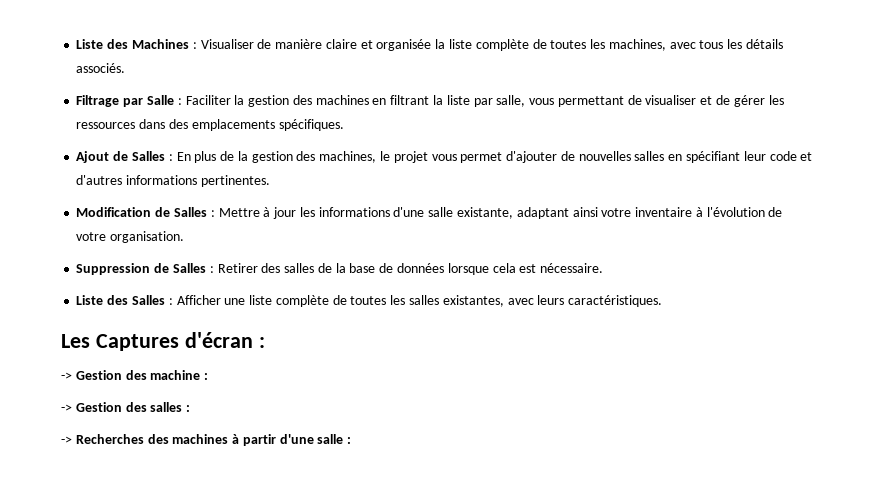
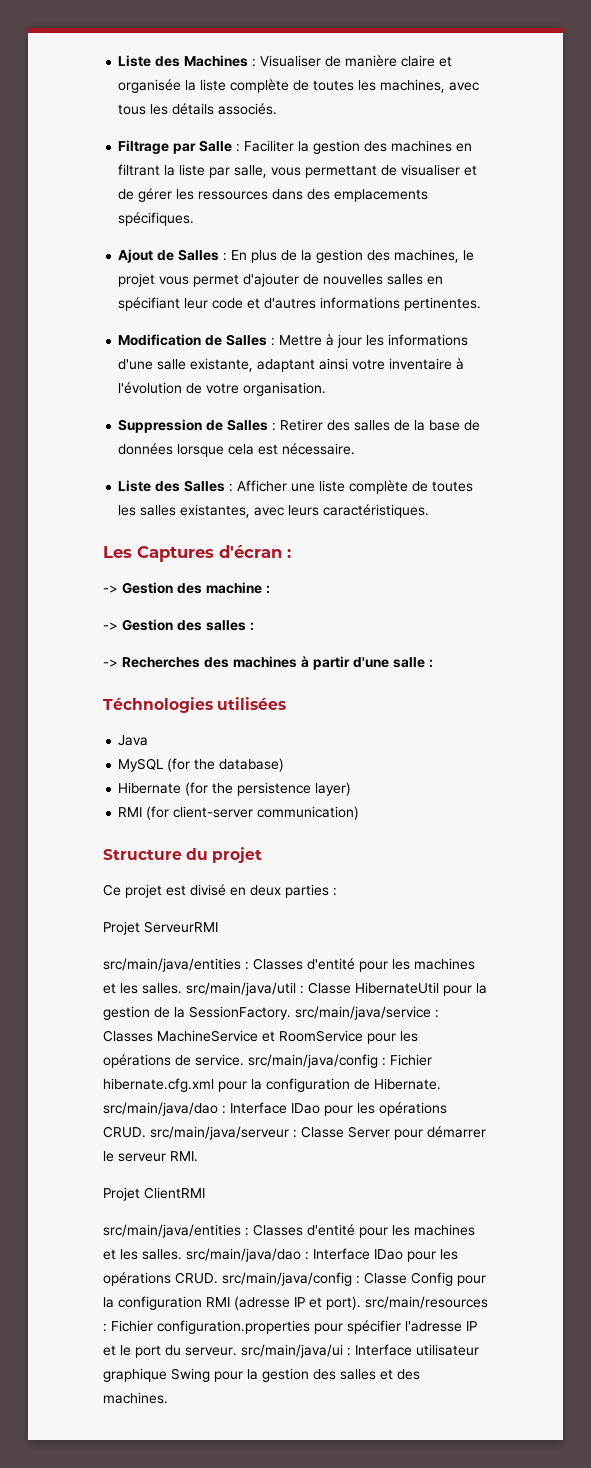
+ Téchnologies utilisées
+ Java
+ MySQL (for the database)
+ Hibernate (for the persistence layer)
+ RMI (for client-server communication)
+ Structure du projet
+ Ce projet est divisé en deux parties :
+ Projet ServeurRMI
+ src/main/java/entities : Classes d'entité pour les machines et les salles. src/main/java/util : Classe HibernateUtil pour la gestion de la SessionFactory. src/main/java/service : Classes MachineService et RoomService pour les opérations de service. src/main/java/config : Fichier hibernate.cfg.xml pour la configuration de Hibernate. src/main/java/dao : Interface IDao pour les opérations CRUD. src/main/java/serveur : Classe Server pour démarrer le serveur RMI.
+ Projet ClientRMI
+ src/main/java/entities : Classes d'entité pour les machines et les salles. src/main/java/dao : Interface IDao pour les opérations CRUD. src/main/java/config : Classe Config pour la configuration RMI (adresse IP et port). src/main/resources : Fichier configuration.properties pour spécifier l'adresse IP et le port du serveur. src/main/java/ui : Interface utilisateur graphique Swing pour la gestion des salles et des machines.

